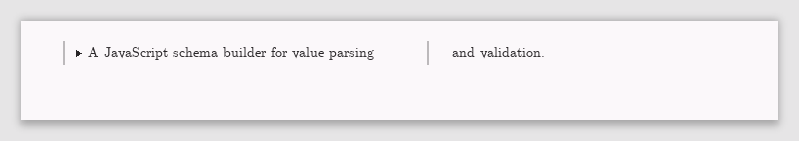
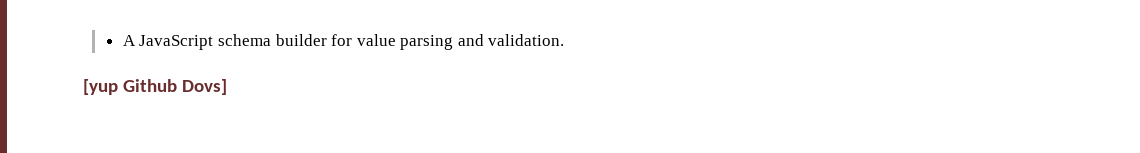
+ [yup Github Dovs]

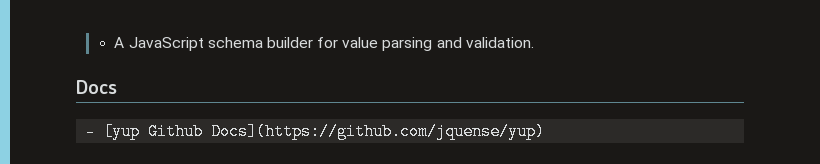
- [yup Github Dovs]
+ Docs
+ - [yup Github Docs](https://github.com/jquense/yup)

